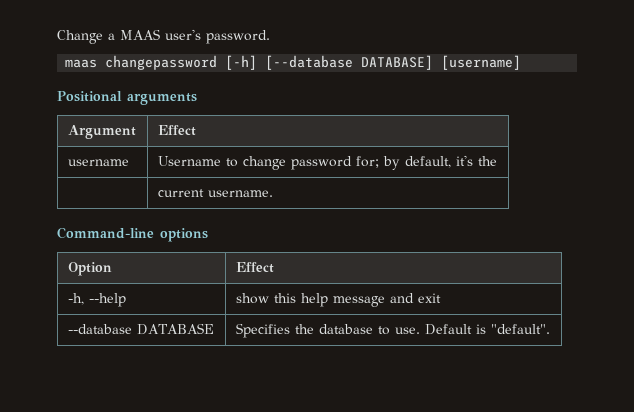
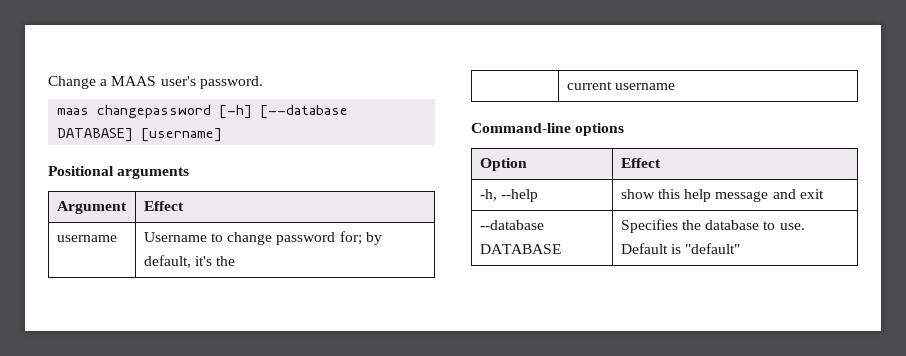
- | current username.
+ | current username
- --database DATABASE | Specifies the database to use. Default is "default".
+ --database DATABASE | Specifies the database to use. Default is "default"

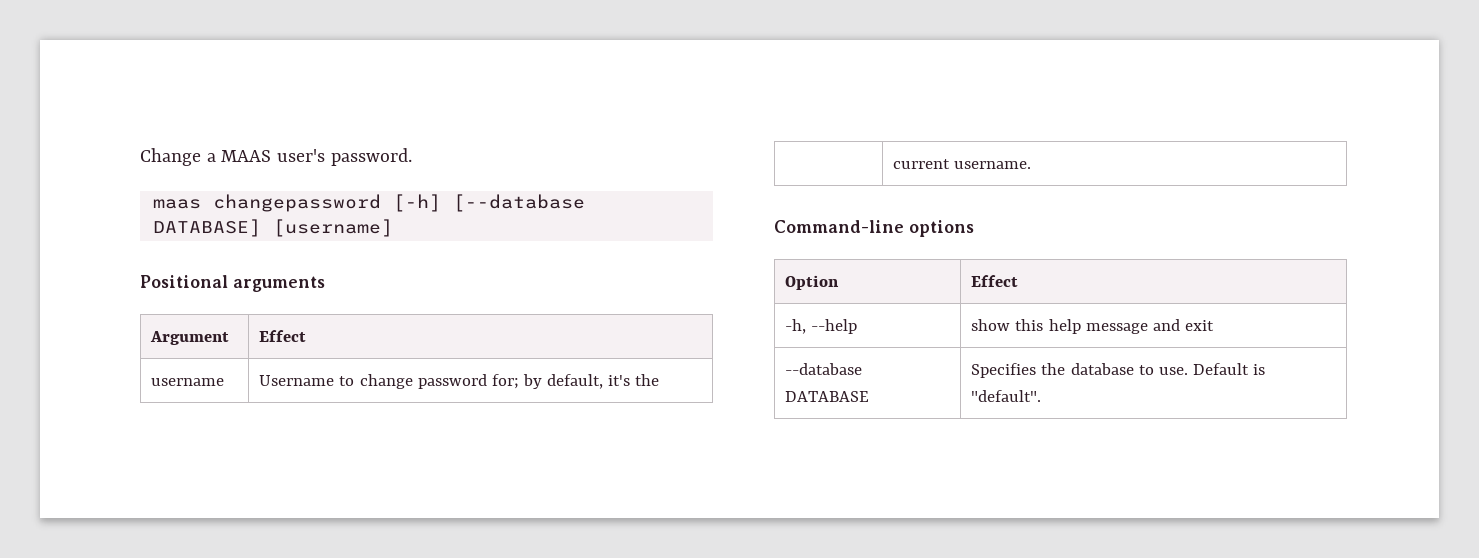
- | current username
+ | current username.
- --database DATABASE | Specifies the database to use. Default is "default"
+ --database DATABASE | Specifies the database to use. Default is "default".

